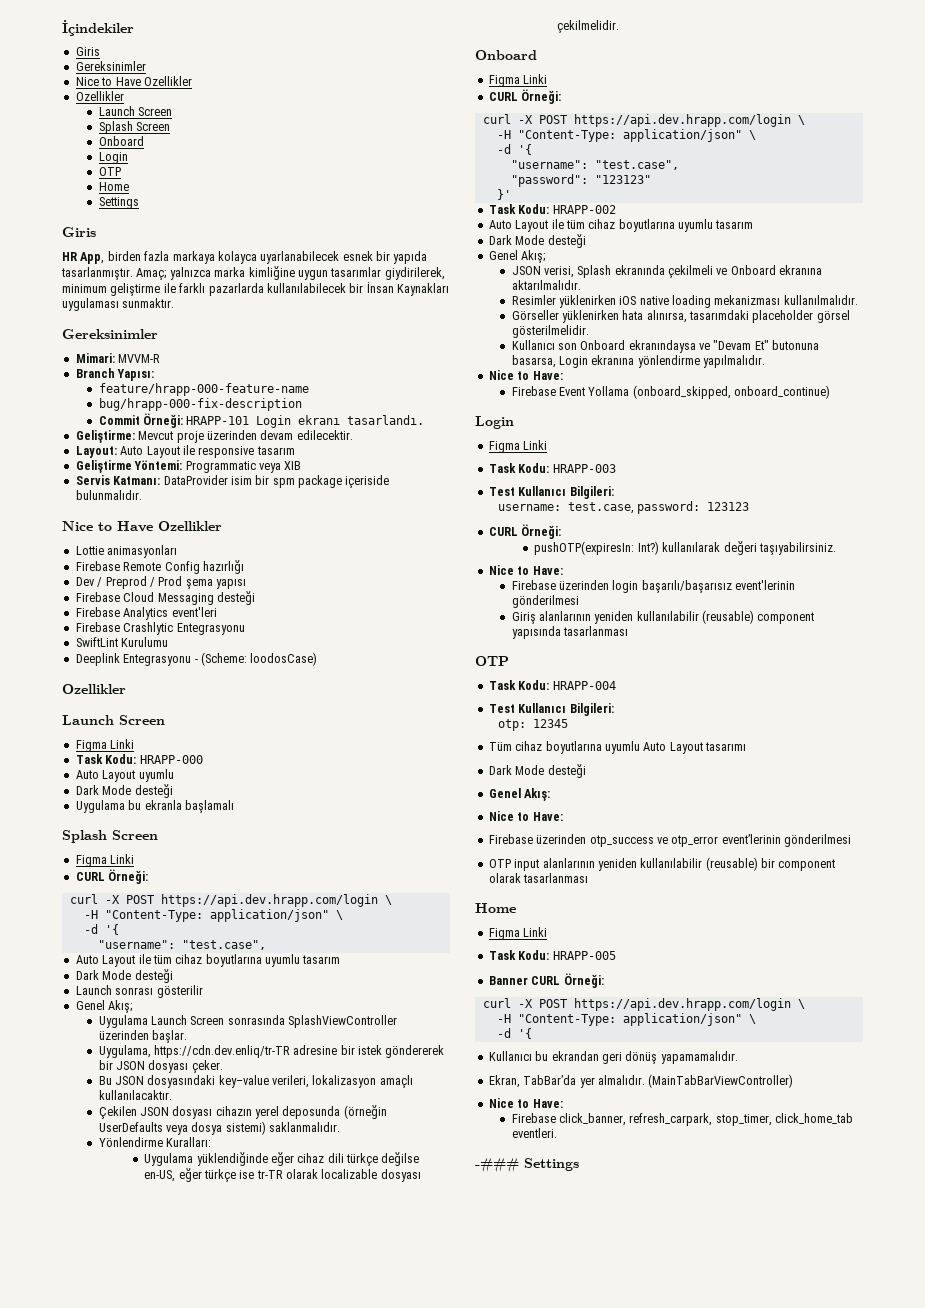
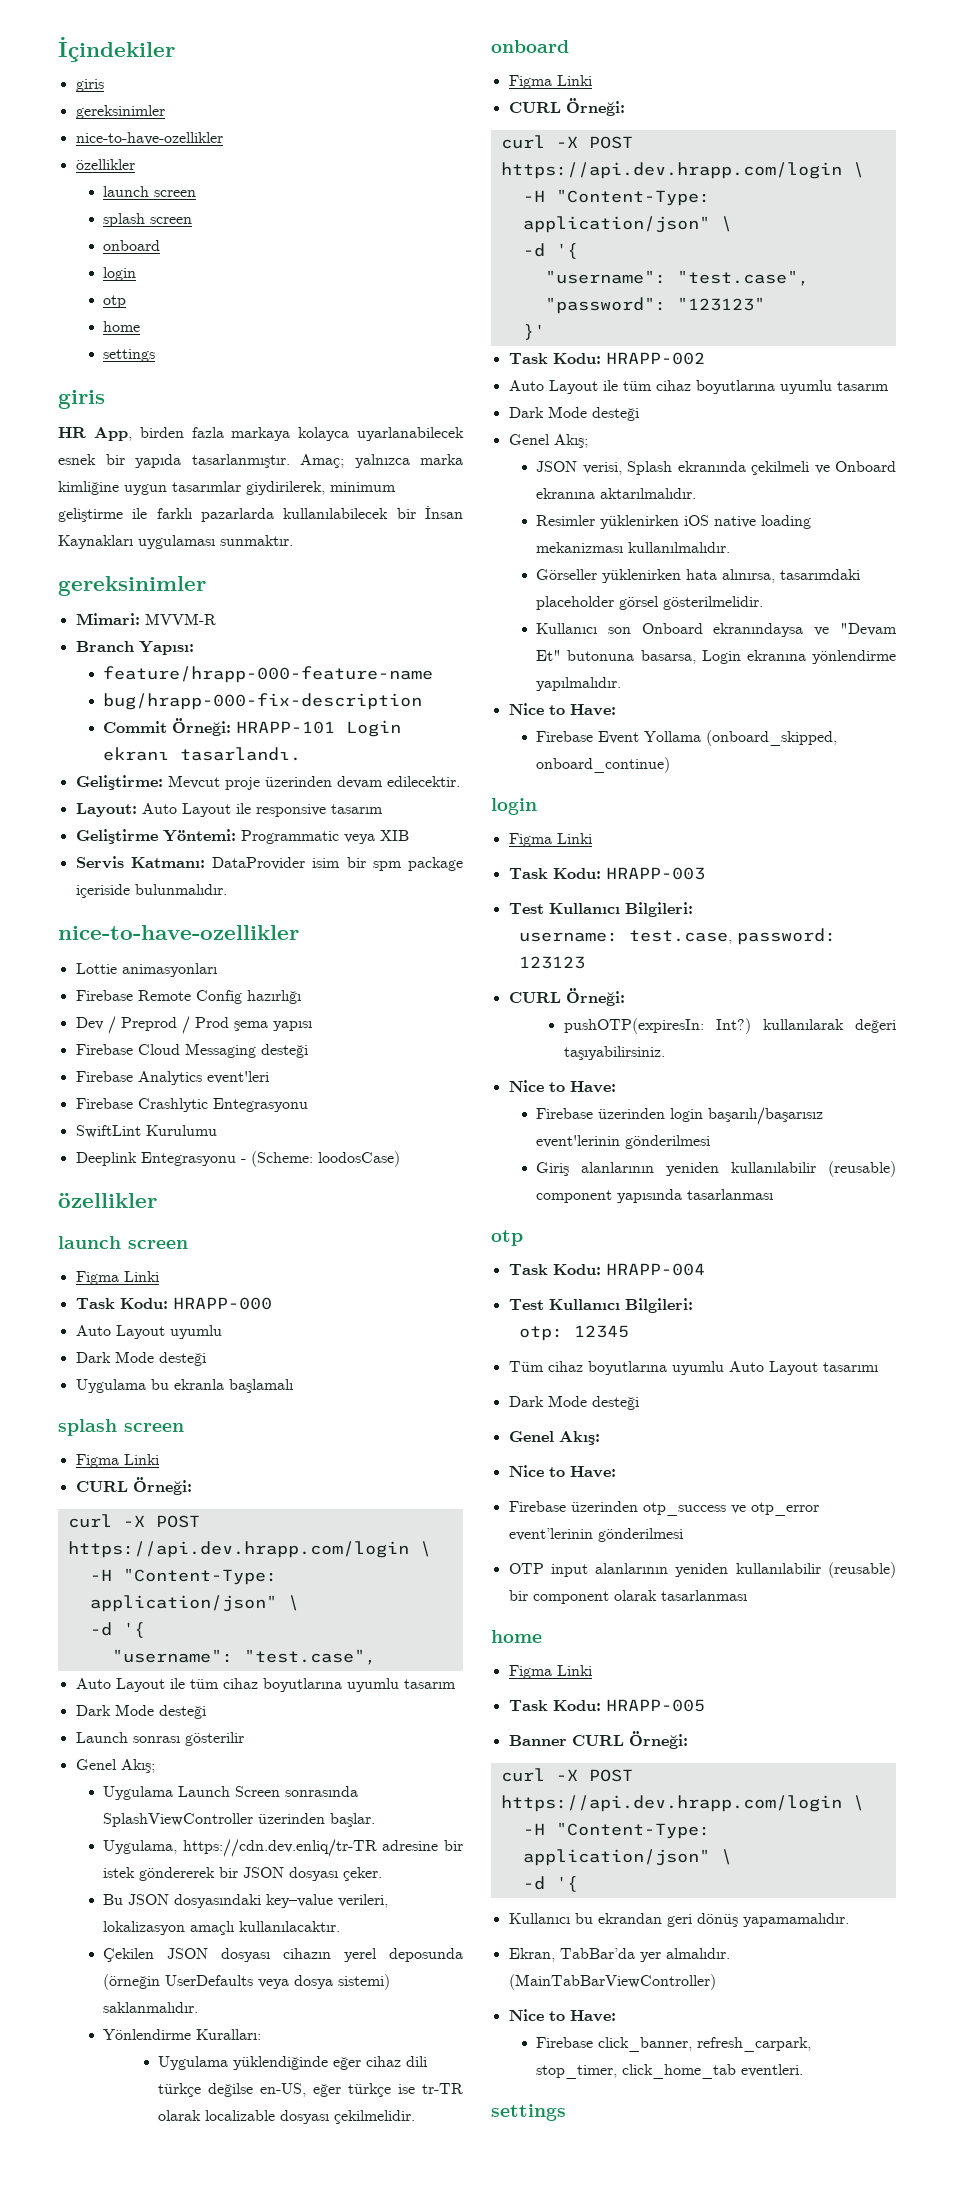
  İçindekiler
- Giris
- Gereksinimler
- Nice to Have Ozellikler
- Ozellikler
- Launch Screen
- Splash Screen
- Onboard
- Login
- OTP
- Home
- Settings
- Giris
+ giris
+ gereksinimler
+ nice-to-have-ozellikler
+ özellikler
+ launch screen
+ splash screen
+ onboard
+ login
+ otp
+ home
+ settings
+ giris
  Amaç; yalnızca marka kimliğine uygun tasarımlar giydirilerek, minimum geliştirme ile farklı pazarlarda kullanılabilecek bir İnsan Kaynakları uygulaması sunmaktır.
- Gereksinimler
+ gereksinimler
  Servis Katmanı: DataProvider isim bir spm package içeriside bulunmalıdır.
- Nice to Have Ozellikler
+ nice-to-have-ozellikler
  Deeplink Entegrasyonu - (Scheme: loodosCase)
- Ozellikler
- Launch Screen
+ özellikler
+ launch screen
  Uygulama bu ekranla başlamalı
- Splash Screen
+ splash screen
  Uygulama yüklendiğinde eğer cihaz dili türkçe değilse en-US, eğer türkçe ise tr-TR olarak localizable dosyası çekilmelidir.
- Onboard
+ onboard
  Firebase Event Yollama (onboard_skipped, onboard_continue)
- Login
+ login
  Giriş alanlarının yeniden kullanılabilir (reusable) component yapısında tasarlanması
- OTP
+ otp
  OTP input alanlarının yeniden kullanılabilir (reusable) bir component olarak tasarlanması
- Home
+ home
  Firebase click_banner, refresh_carpark, stop_timer, click_home_tab eventleri.
- -### Settings
+ settings

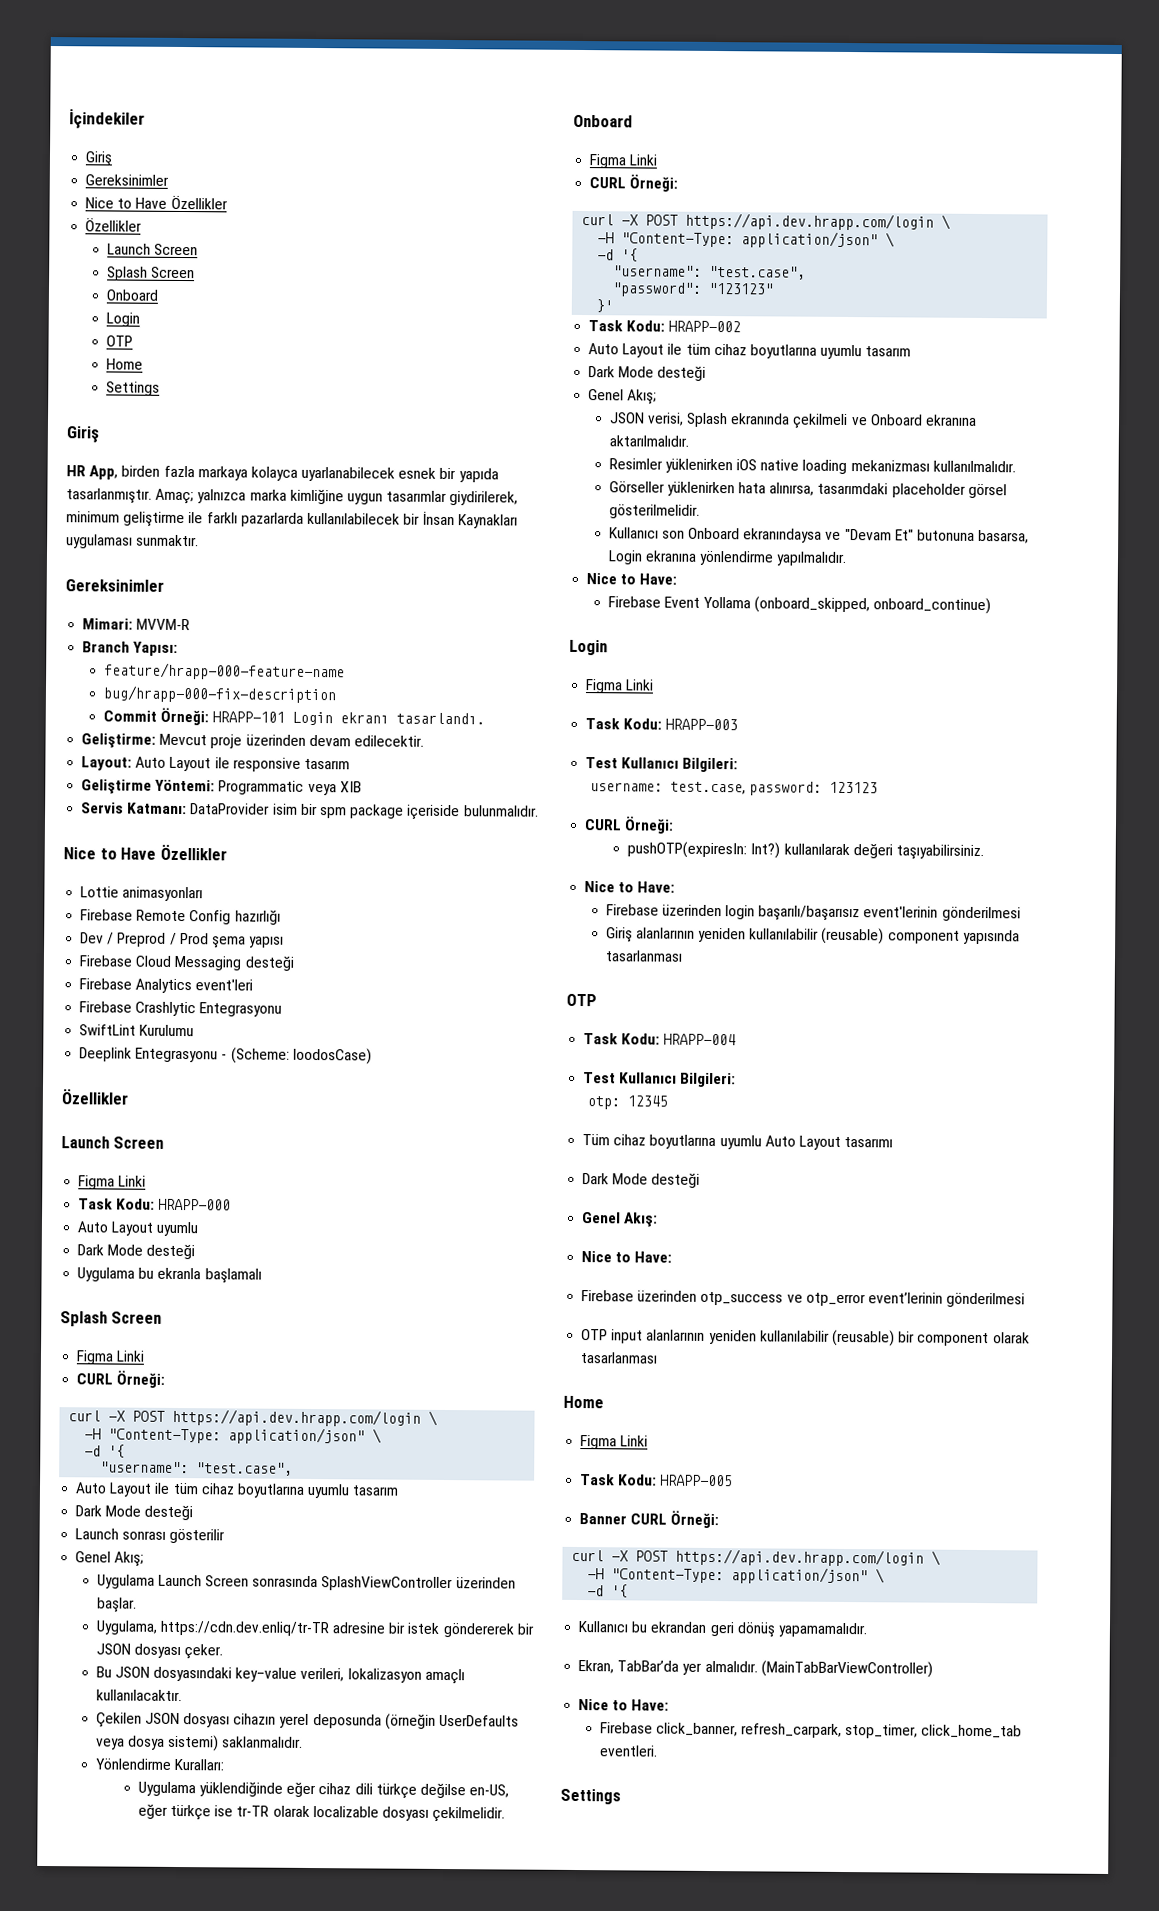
  İçindekiler
- giris
- gereksinimler
- nice-to-have-ozellikler
- özellikler
- launch screen
- splash screen
- onboard
- login
- otp
- home
- settings
- giris
+ Giriş
+ Gereksinimler
+ Nice to Have Özellikler
+ Özellikler
+ Launch Screen
+ Splash Screen
+ Onboard
+ Login
+ OTP
+ Home
+ Settings
+ Giriş
  Amaç; yalnızca marka kimliğine uygun tasarımlar giydirilerek, minimum geliştirme ile farklı pazarlarda kullanılabilecek bir İnsan Kaynakları uygulaması sunmaktır.
- gereksinimler
+ Gereksinimler
  Servis Katmanı: DataProvider isim bir spm package içeriside bulunmalıdır.
- nice-to-have-ozellikler
+ Nice to Have Özellikler
  Deeplink Entegrasyonu - (Scheme: loodosCase)
- özellikler
- launch screen
+ Özellikler
+ Launch Screen
  Uygulama bu ekranla başlamalı
- splash screen
+ Splash Screen
  Uygulama yüklendiğinde eğer cihaz dili türkçe değilse en-US, eğer türkçe ise tr-TR olarak localizable dosyası çekilmelidir.
- onboard
+ Onboard
  Firebase Event Yollama (onboard_skipped, onboard_continue)
- login
+ Login
  Giriş alanlarının yeniden kullanılabilir (reusable) component yapısında tasarlanması
- otp
+ OTP
  OTP input alanlarının yeniden kullanılabilir (reusable) bir component olarak tasarlanması
- home
+ Home
  Firebase click_banner, refresh_carpark, stop_timer, click_home_tab eventleri.
- settings
+ Settings

